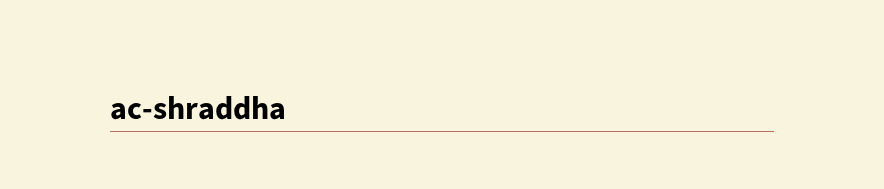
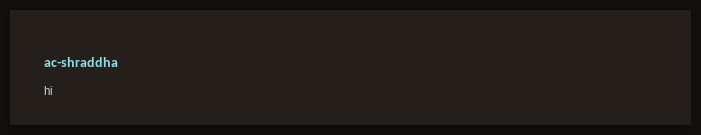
+ hi

